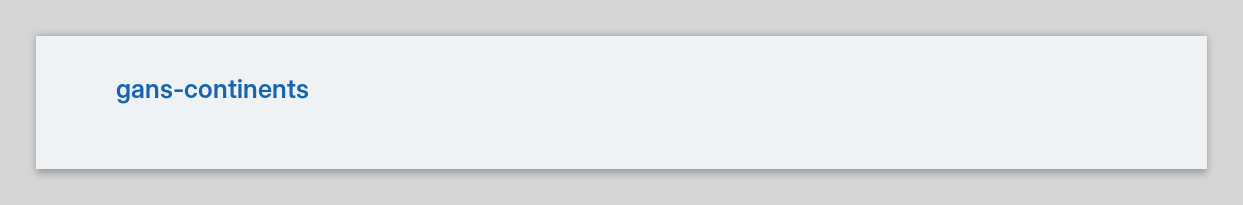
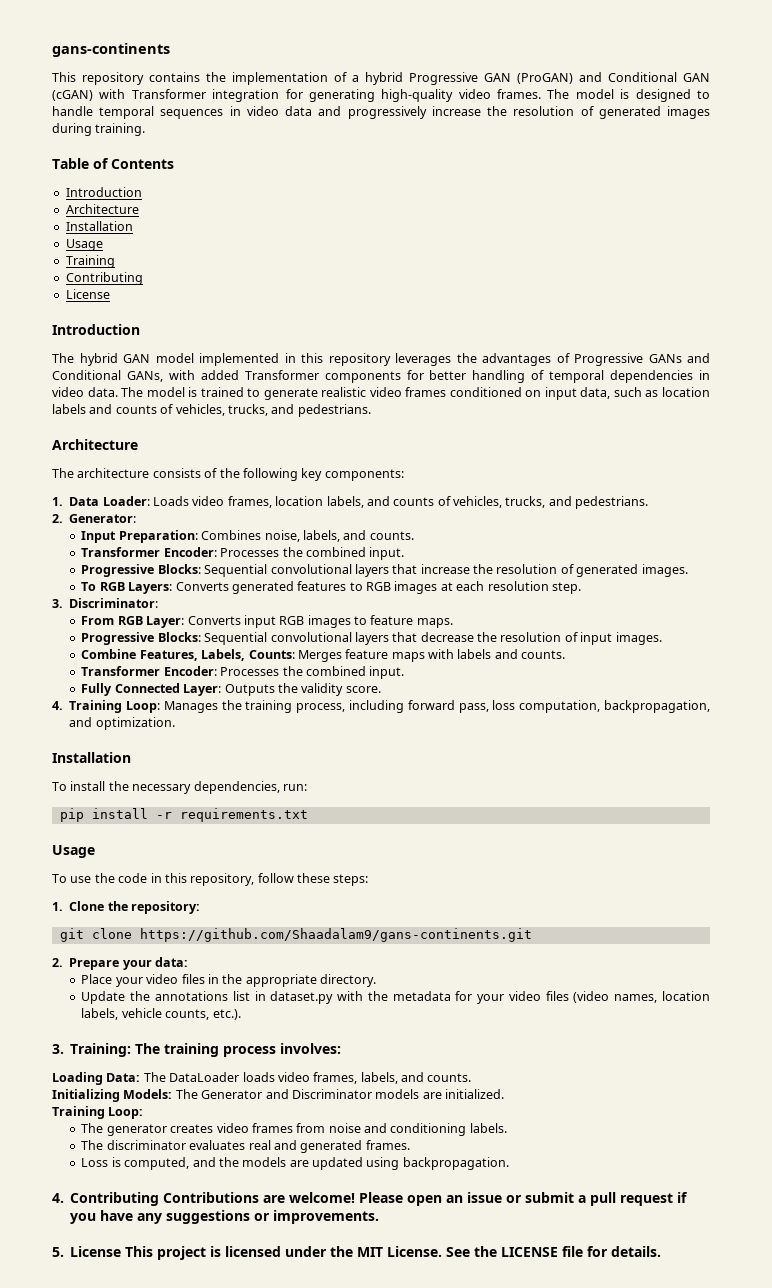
+ This repository contains the implementation of a hybrid Progressive GAN (ProGAN) and Conditional GAN (cGAN) with Transformer integration for generating high-quality video frames. The model is designed to handle temporal sequences in video data and progressively increase the resolution of generated images during training.
+ Table of Contents
+ Introduction
+ Architecture
+ Installation
+ Usage
+ Training
+ Contributing
+ License
+ Introduction
+ The hybrid GAN model implemented in this repository leverages the advantages of Progressive GANs and Conditional GANs, with added Transformer components for better handling of temporal dependencies in video data. The model is trained to generate realistic video frames conditioned on input data, such as location labels and counts of vehicles, trucks, and pedestrians.
+ Architecture
+ The architecture consists of the following key components:
+ 1. Data Loader: Loads video frames, location labels, and counts of vehicles, trucks, and pedestrians.
+ 2. Generator:
+ Input Preparation: Combines noise, labels, and counts.
+ Transformer Encoder: Processes the combined input.
+ Progressive Blocks: Sequential convolutional layers that increase the resolution of generated images.
+ To RGB Layers: Converts generated features to RGB images at each resolution step.
+ 3. Discriminator:
+ From RGB Layer: Converts input RGB images to feature maps.
+ Progressive Blocks: Sequential convolutional layers that decrease the resolution of input images.
+ Combine Features, Labels, Counts: Merges feature maps with labels and counts.
+ Transformer Encoder: Processes the combined input.
+ Fully Connected Layer: Outputs the validity score.
+ 4. Training Loop: Manages the training process, including forward pass, loss computation, backpropagation, and optimization.
+ Installation
+ To install the necessary dependencies, run:
+ pip install -r requirements.txt
+ Usage
+ To use the code in this repository, follow these steps:
+ 1. Clone the repository:
+ git clone https://github.com/Shaadalam9/gans-continents.git
+ 2. Prepare your data:
+ Place your video files in the appropriate directory.
+ Update the annotations list in dataset.py with the metadata for your video files (video names, location labels, vehicle counts, etc.).
+ 3. Training: The training process involves:
+ Loading Data: The DataLoader loads video frames, labels, and counts.
+ Initializing Models: The Generator and Discriminator models are initialized.
+ Training Loop:
+ The generator creates video frames from noise and conditioning labels.
+ The discriminator evaluates real and generated frames.
+ Loss is computed, and the models are updated using backpropagation.
+ 4. Contributing Contributions are welcome! Please open an issue or submit a pull request if you have any suggestions or improvements.
+ 5. License This project is licensed under the MIT License. See the LICENSE file for details.

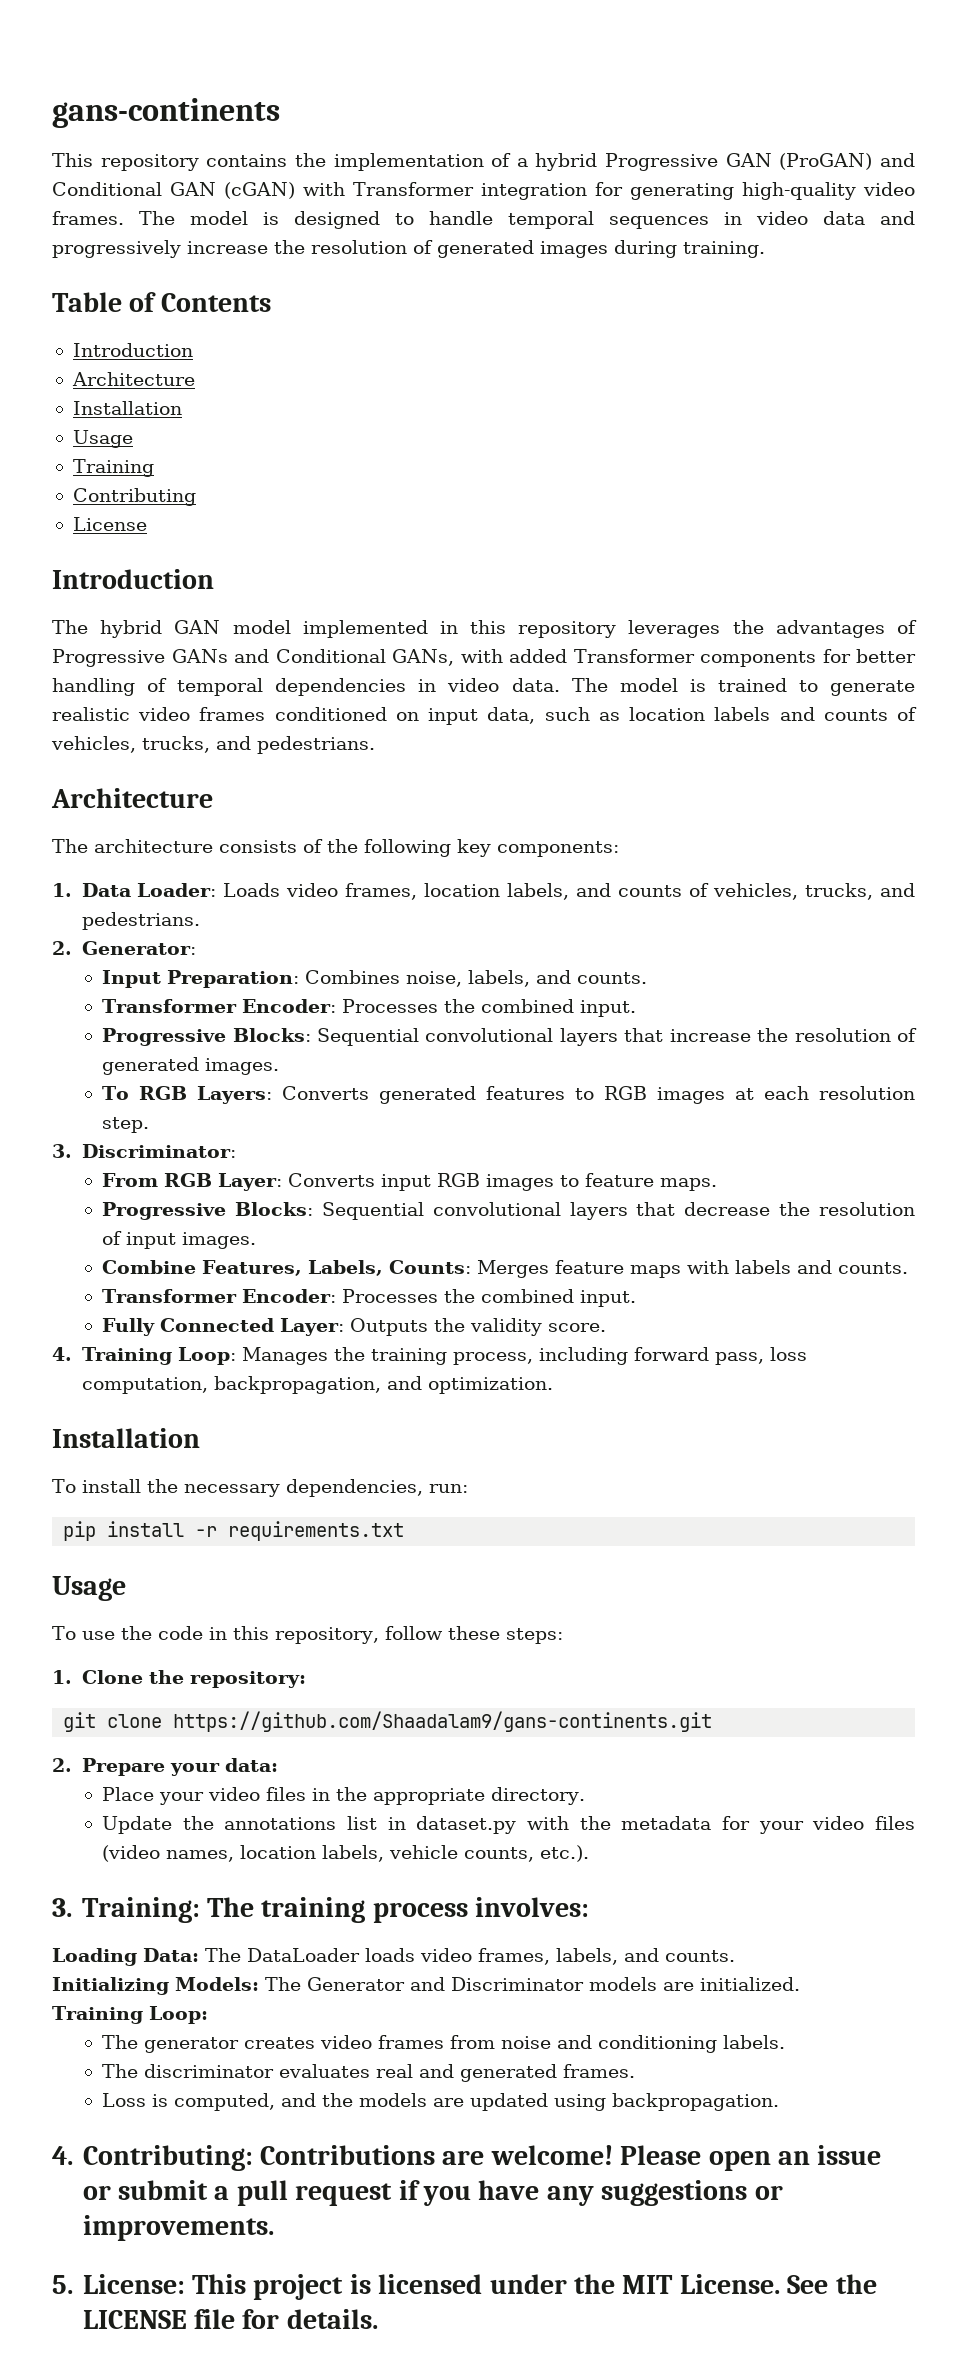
- 4. Contributing Contributions are welcome!
+ 4. Contributing: Contributions are welcome!
- 5. License This project is licensed under the MIT License.
+ 5. License: This project is licensed under the MIT License.

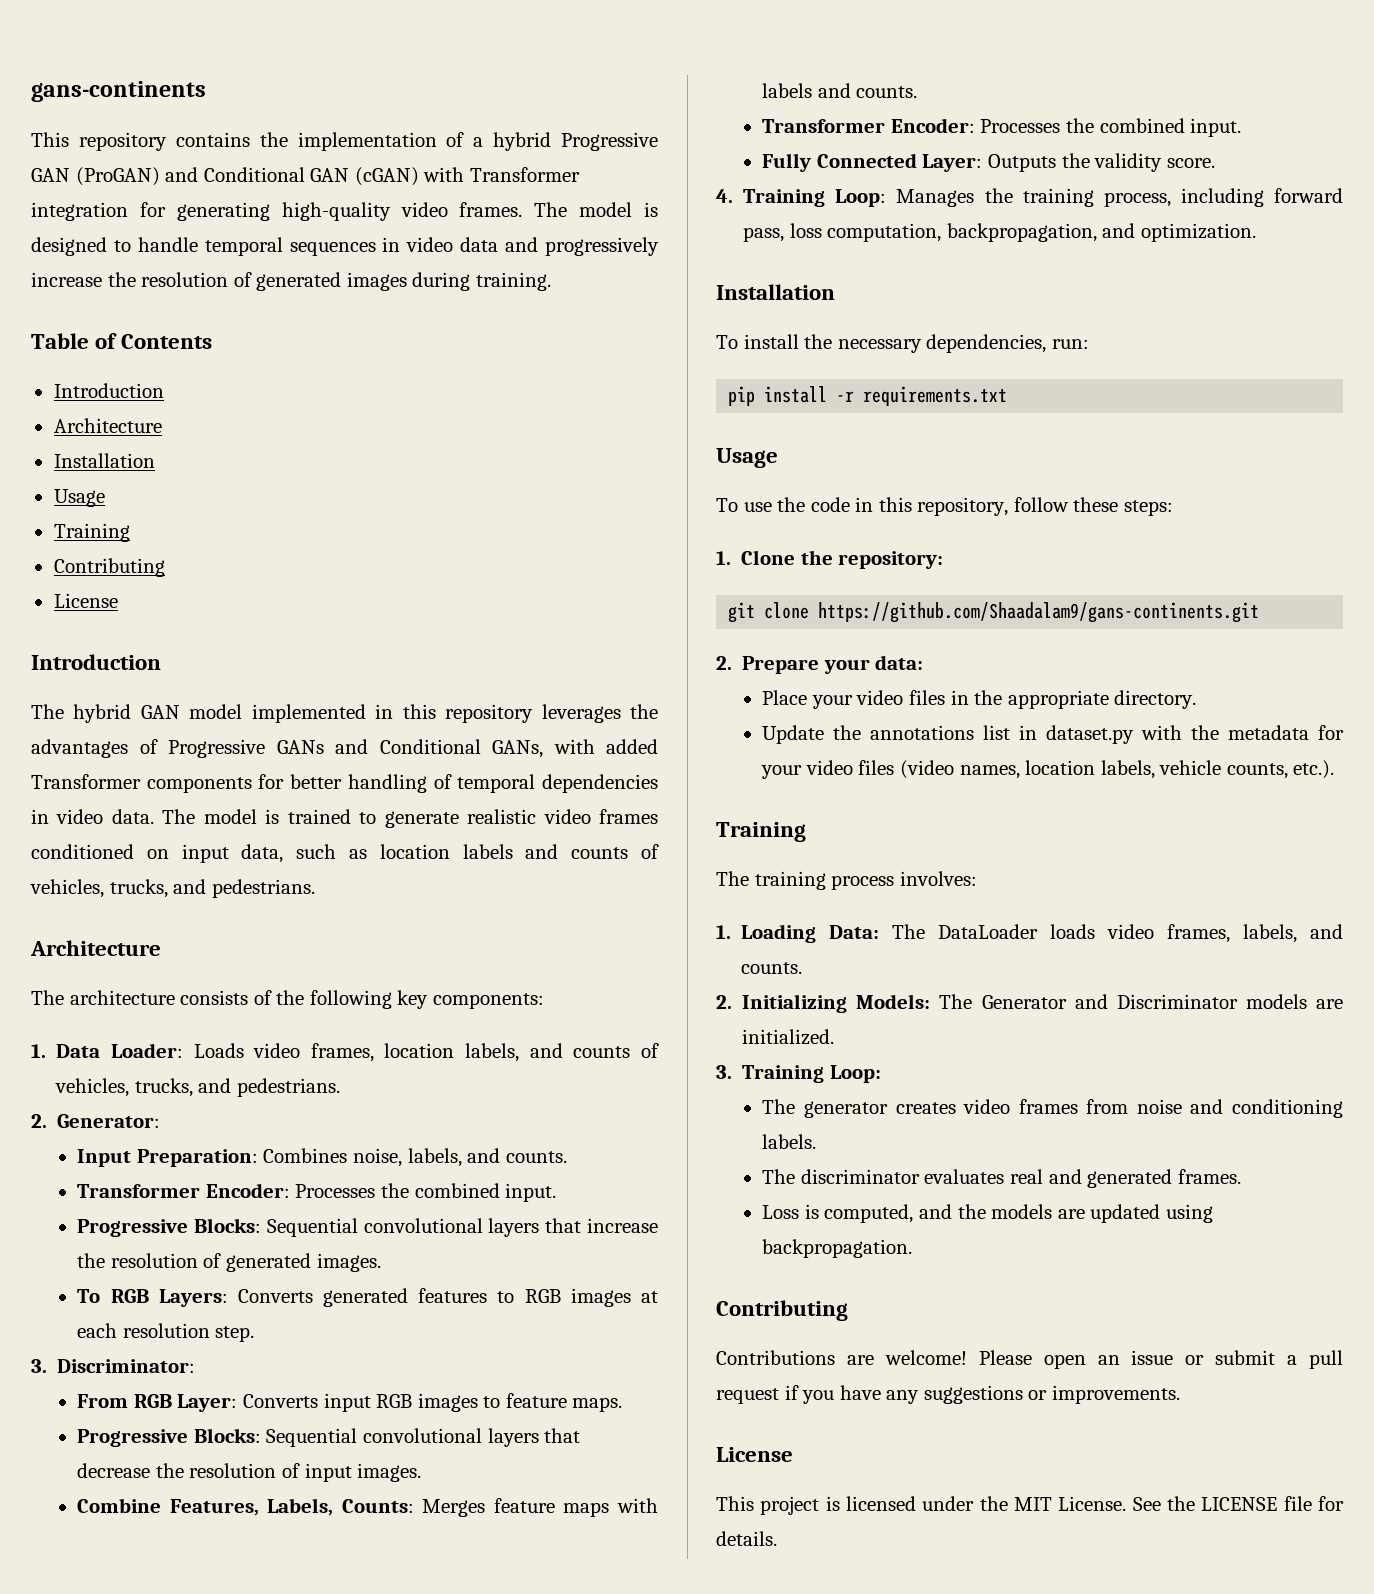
  Update the annotations list in dataset.py with the metadata for your video files (video names, location labels, vehicle counts, etc.).
- 3. Training: The training process involves:
+ Training
+ The training process involves:
- Loading Data: The DataLoader loads video frames, labels, and counts.
+ 1. Loading Data: The DataLoader loads video frames, labels, and counts.
- Initializing Models: The Generator and Discriminator models are initialized.
- Training Loop:
+ 2. Initializing Models: The Generator and Discriminator models are initialized.
+ 3. Training Loop:
  Loss is computed, and the models are updated using backpropagation.
- 4. Contributing: Contributions are welcome!
+ Contributing
+ Contributions are welcome!
  Please open an issue or submit a pull request if you have any suggestions or improvements.
- 5. License: This project is licensed under the MIT License.
+ License
+ This project is licensed under the MIT License.

